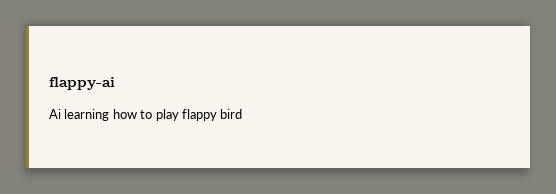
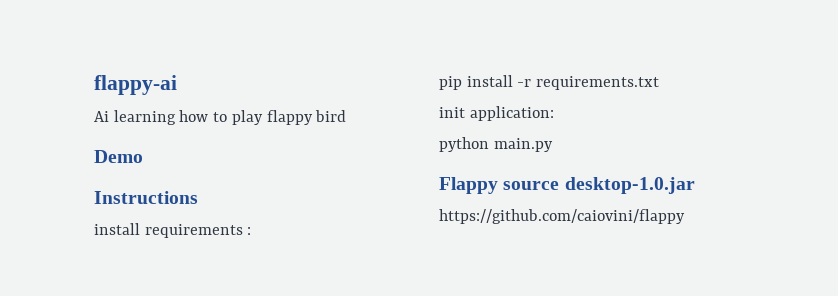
+ Demo
+ Instructions
+ install requirements :
+ pip install -r requirements.txt
+ init application:
+ python main.py
+ Flappy source desktop-1.0.jar
+ https://github.com/caiovini/flappy

